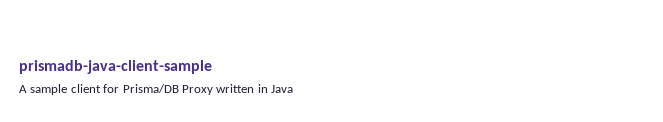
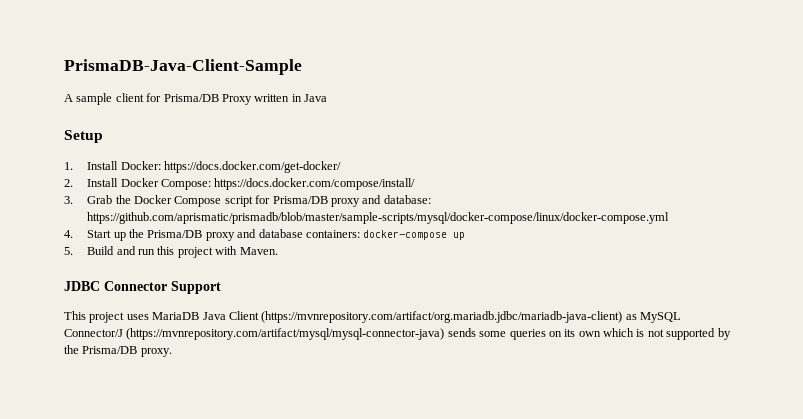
- prismadb-java-client-sample
+ PrismaDB-Java-Client-Sample
+ Setup
+ 1. Install Docker: https://docs.docker.com/get-docker/
+ 2. Install Docker Compose: https://docs.docker.com/compose/install/
+ 3. Grab the Docker Compose script for Prisma/DB proxy and database: https://github.com/aprismatic/prismadb/blob/master/sample-scripts/mysql/docker-compose/linux/docker-compose.yml
+ 4. Start up the Prisma/DB proxy and database containers: docker-compose up
+ 5. Build and run this project with Maven.
+ JDBC Connector Support
+ This project uses MariaDB Java Client (https://mvnrepository.com/artifact/org.mariadb.jdbc/mariadb-java-client) as MySQL Connector/J (https://mvnrepository.com/artifact/mysql/mysql-connector-java) sends some queries on its own which is not supported by the Prisma/DB proxy.

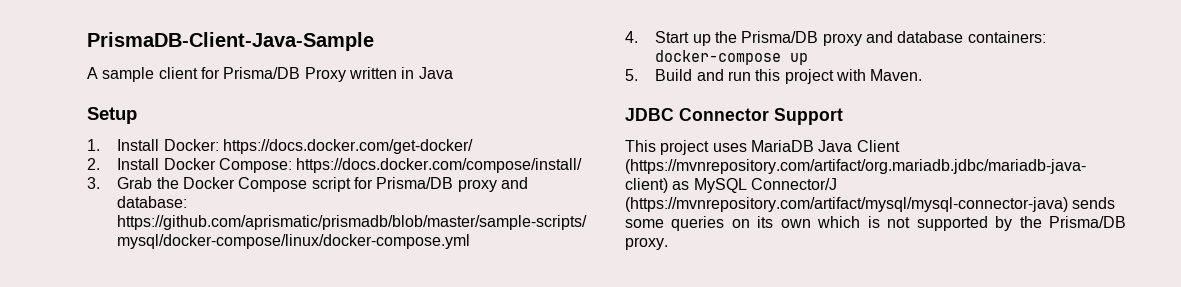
- PrismaDB-Java-Client-Sample
+ PrismaDB-Client-Java-Sample

